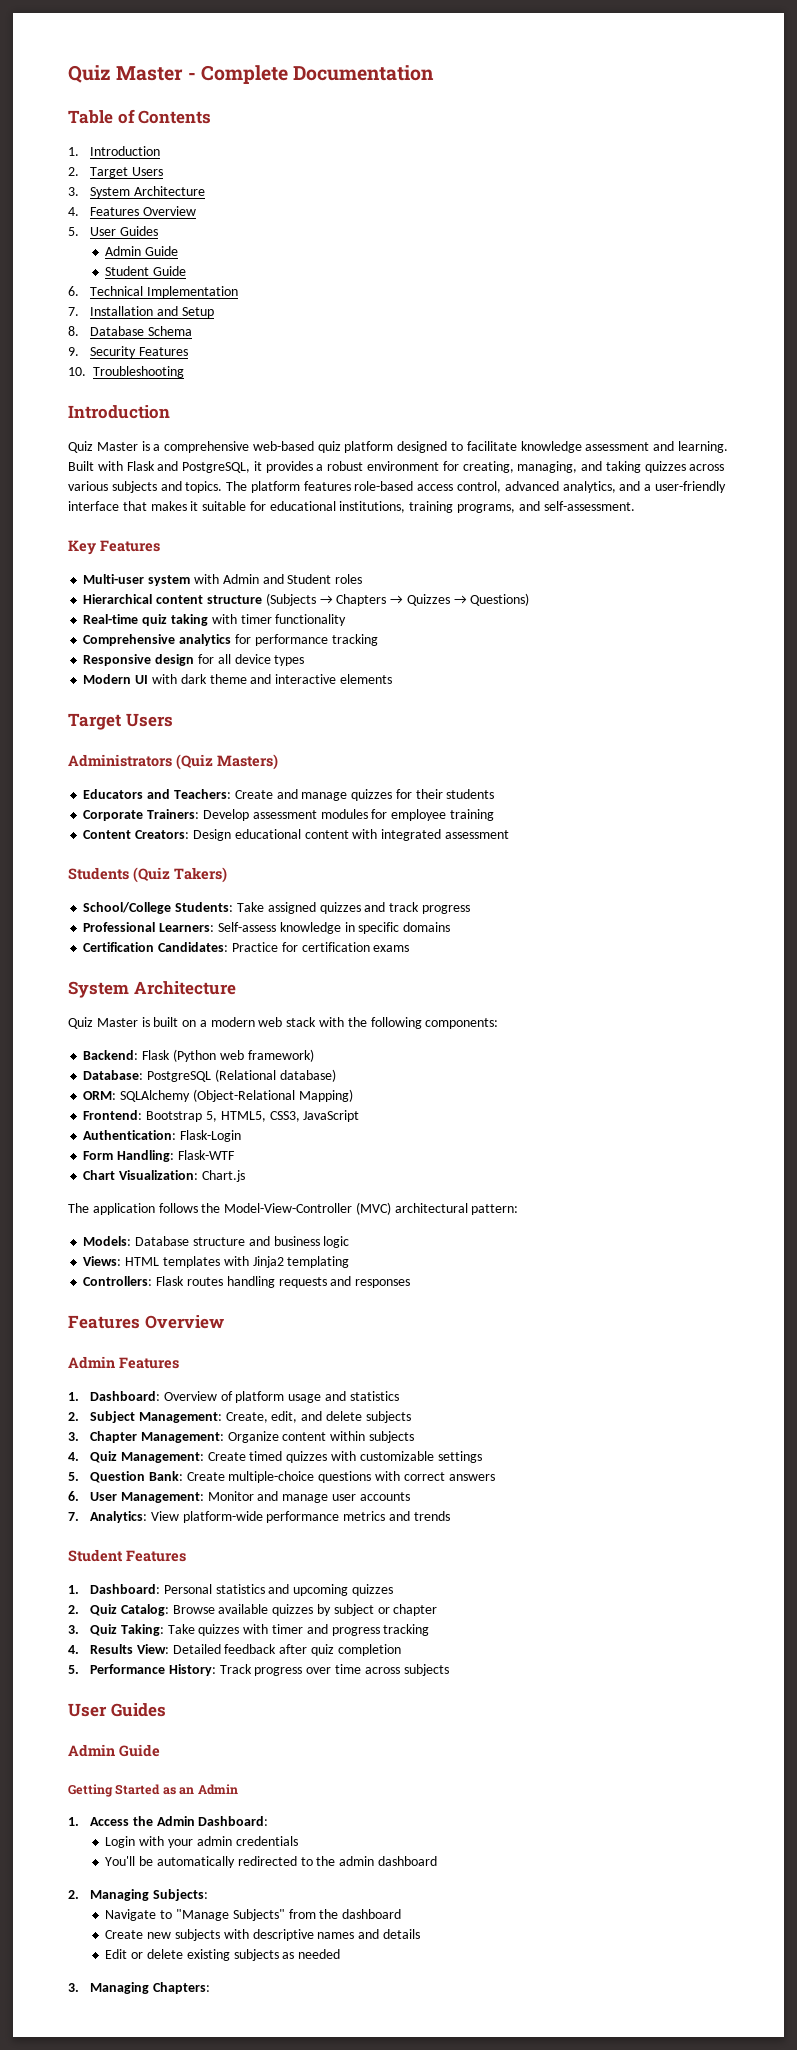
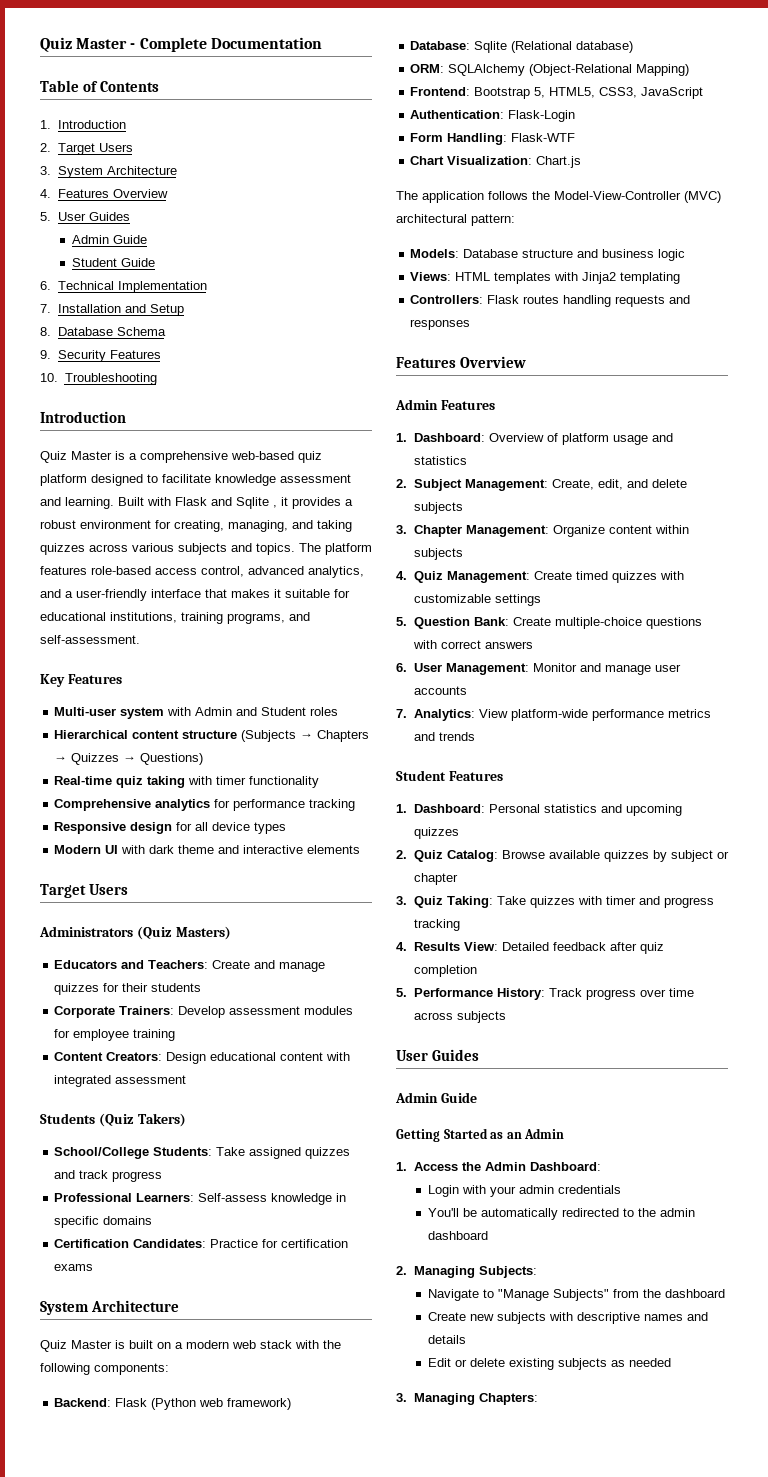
- Built with Flask and PostgreSQL, it provides a robust environment for creating, managing, and taking quizzes across various subjects and topics.
+ Built with Flask and Sqlite , it provides a robust environment for creating, managing, and taking quizzes across various subjects and topics.
- Database: PostgreSQL (Relational database)
+ Database: Sqlite (Relational database)

